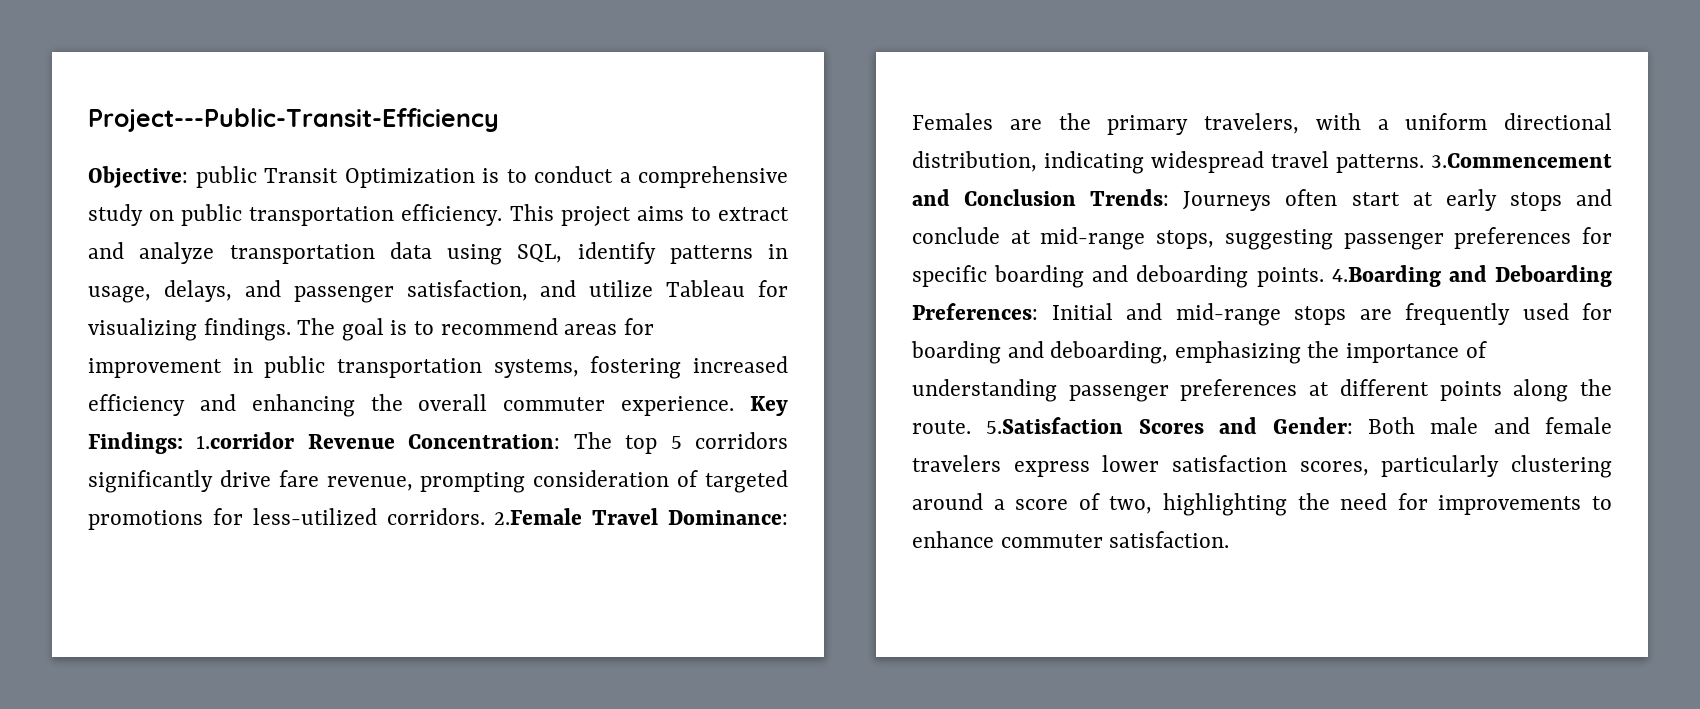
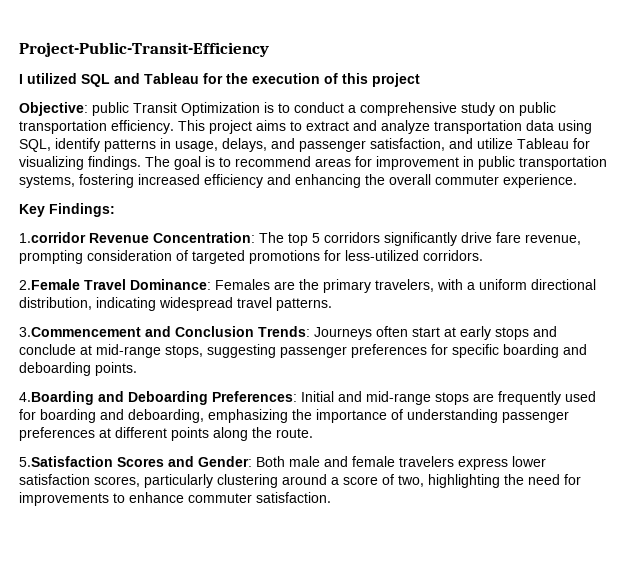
- Project---Public-Transit-Efficiency
+ Project-Public-Transit-Efficiency
+ I utilized SQL and Tableau for the execution of this project
- The goal is to recommend areas for improvement in public transportation systems, fostering increased efficiency and enhancing the overall commuter experience. Key Findings: 1.corridor Revenue Concentration:
+ The goal is to recommend areas for improvement in public transportation systems, fostering increased efficiency and enhancing the overall commuter experience.
+ Key Findings:
+ 1.corridor Revenue Concentration:
- The top 5 corridors significantly drive fare revenue, prompting consideration of targeted promotions for less-utilized corridors. 2.Female Travel Dominance:
+ The top 5 corridors significantly drive fare revenue, prompting consideration of targeted promotions for less-utilized corridors.
+ 2.Female Travel Dominance:
- Females are the primary travelers, with a uniform directional distribution, indicating widespread travel patterns. 3.Commencement and Conclusion Trends:
+ Females are the primary travelers, with a uniform directional distribution, indicating widespread travel patterns.
+ 3.Commencement and Conclusion Trends:
- Journeys often start at early stops and conclude at mid-range stops, suggesting passenger preferences for specific boarding and deboarding points. 4.Boarding and Deboarding Preferences:
+ Journeys often start at early stops and conclude at mid-range stops, suggesting passenger preferences for specific boarding and deboarding points.
+ 4.Boarding and Deboarding Preferences:
- Initial and mid-range stops are frequently used for boarding and deboarding, emphasizing the importance of understanding passenger preferences at different points along the route. 5.Satisfaction Scores and Gender:
+ Initial and mid-range stops are frequently used for boarding and deboarding, emphasizing the importance of understanding passenger preferences at different points along the route.
+ 5.Satisfaction Scores and Gender:

